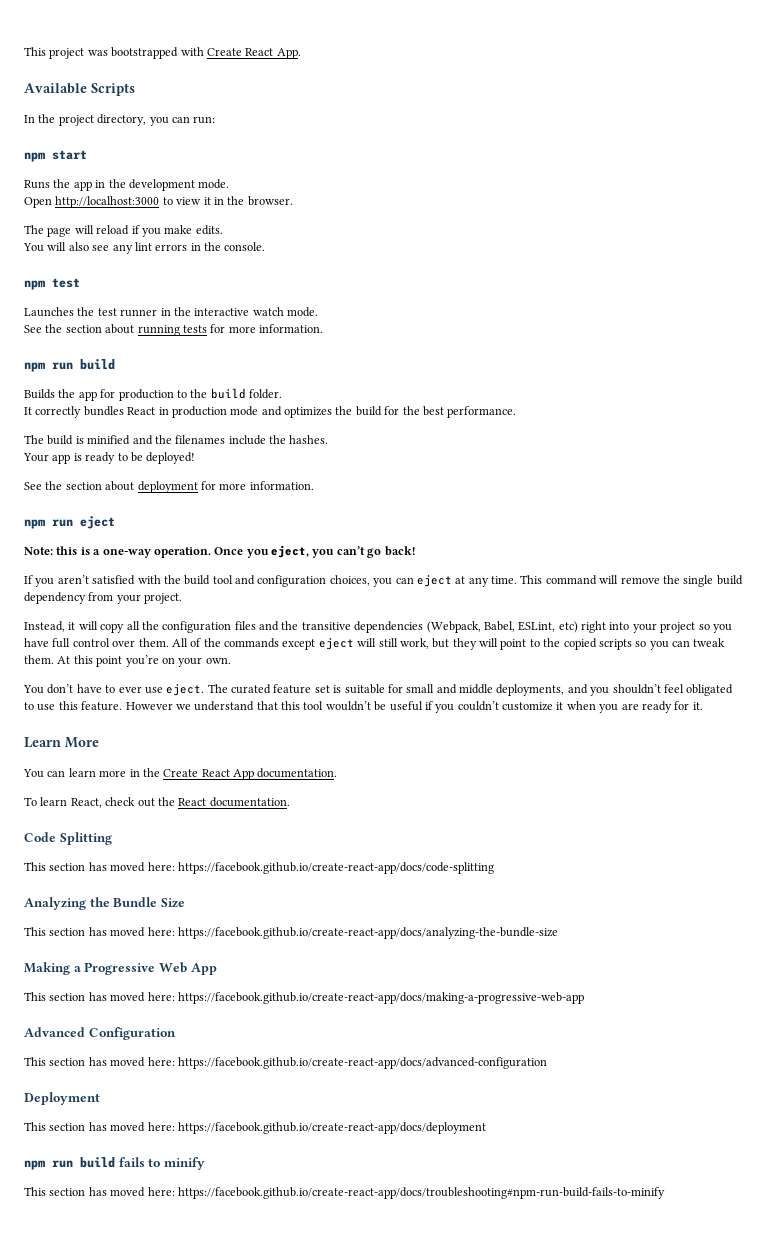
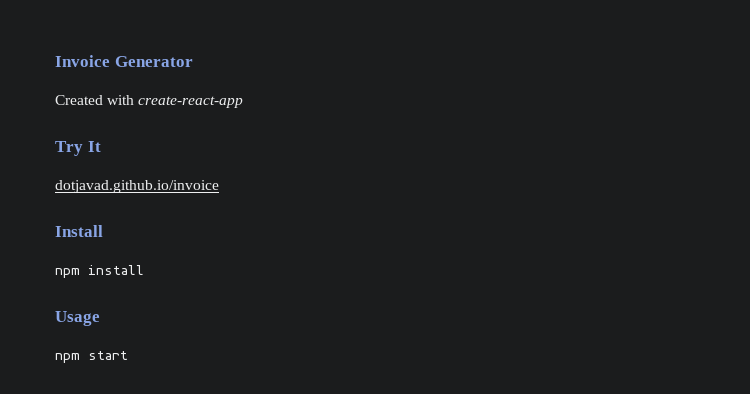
- This project was bootstrapped with Create React App.
- Available Scripts
- In the project directory, you can run:
+ Invoice Generator
+ Created with create-react-app
+ Try It
+ dotjavad.github.io/invoice
+ Install
+ npm install
+ Usage
  npm start
- Runs the app in the development mode.
- Open http://localhost:3000 to view it in the browser.
- The page will reload if you make edits.
- You will also see any lint errors in the console.
- npm test
- Launches the test runner in the interactive watch mode.
- See the section about running tests for more information.
- npm run build
- Builds the app for production to the build folder.
- It correctly bundles React in production mode and optimizes the build for the best performance.
- The build is minified and the filenames include the hashes.
- Your app is ready to be deployed!
- See the section about deployment for more information.
- npm run eject
- Note: this is a one-way operation. Once you eject, you can’t go back!
- If you aren’t satisfied with the build tool and configuration choices, you can eject at any time. This command will remove the single build dependency from your project.
- Instead, it will copy all the configuration files and the transitive dependencies (Webpack, Babel, ESLint, etc) right into your project so you have full control over them. All of the commands except eject will still work, but they will point to the copied scripts so you can tweak them. At this point you’re on your own.
- You don’t have to ever use eject. The curated feature set is suitable for small and middle deployments, and you shouldn’t feel obligated to use this feature. However we understand that this tool wouldn’t be useful if you couldn’t customize it when you are ready for it.
- Learn More
- You can learn more in the Create React App documentation.
- To learn React, check out the React documentation.
- Code Splitting
- This section has moved here: https://facebook.github.io/create-react-app/docs/code-splitting
- Analyzing the Bundle Size
- This section has moved here: https://facebook.github.io/create-react-app/docs/analyzing-the-bundle-size
- Making a Progressive Web App
- This section has moved here: https://facebook.github.io/create-react-app/docs/making-a-progressive-web-app
- Advanced Configuration
- This section has moved here: https://facebook.github.io/create-react-app/docs/advanced-configuration
- Deployment
- This section has moved here: https://facebook.github.io/create-react-app/docs/deployment
- npm run build fails to minify
- This section has moved here: https://facebook.github.io/create-react-app/docs/troubleshooting#npm-run-build-fails-to-minify

